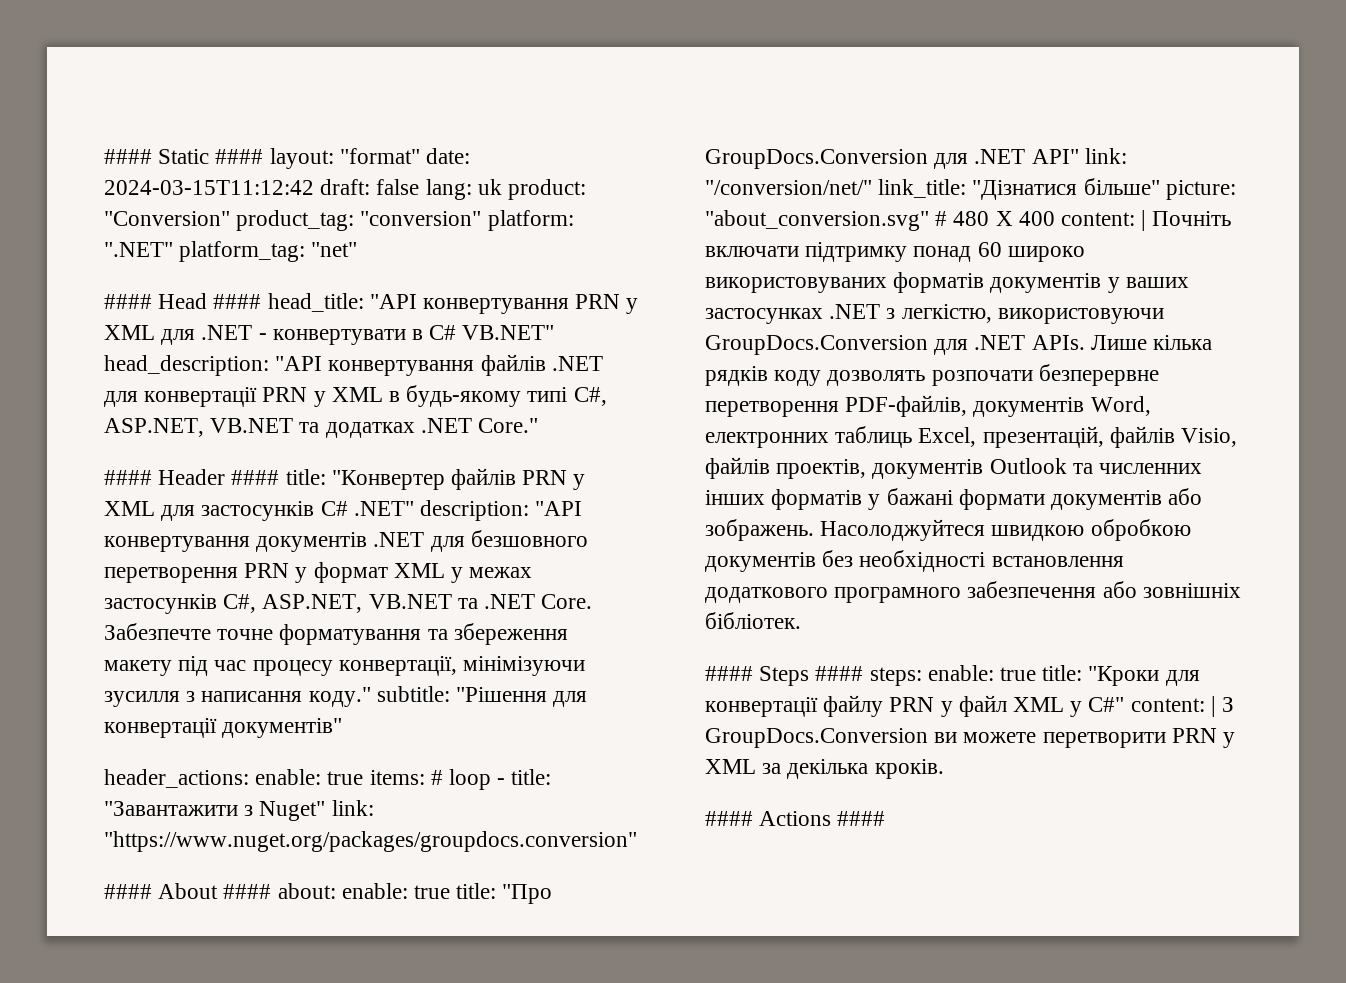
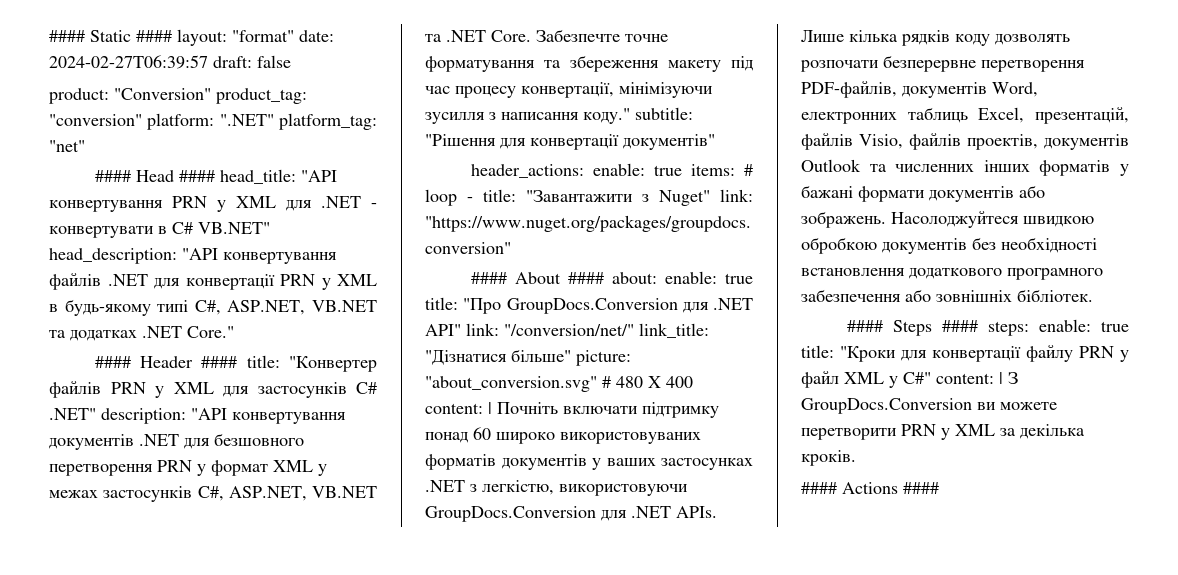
- #### Static #### layout: "format" date: 2024-03-15T11:12:42 draft: false lang: uk product: "Conversion" product_tag: "conversion" platform: ".NET" platform_tag: "net"
+ #### Static #### layout: "format" date: 2024-02-27T06:39:57 draft: false
+ product: "Conversion" product_tag: "conversion" platform: ".NET" platform_tag: "net"

